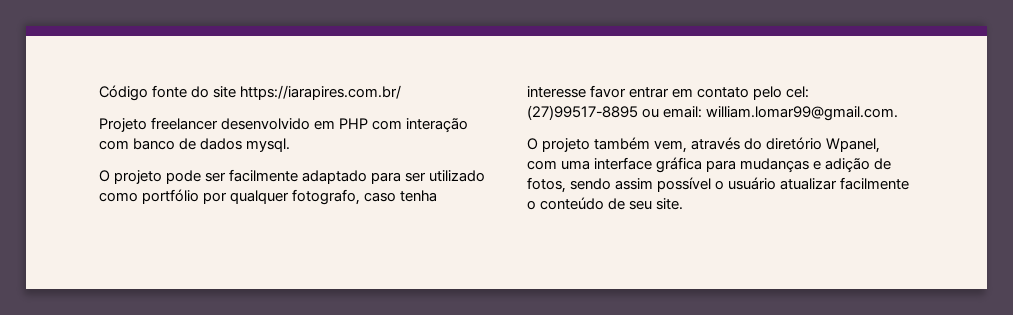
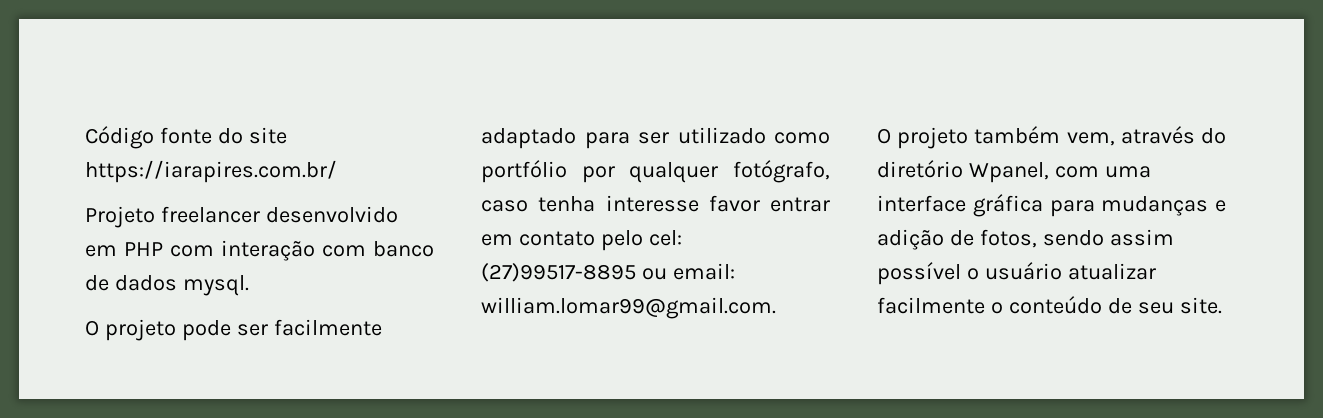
- O projeto pode ser facilmente adaptado para ser utilizado como portfólio por qualquer fotografo, caso tenha interesse favor entrar em contato pelo cel: (27)99517-8895 ou email: william.lomar99@gmail.com.
+ O projeto pode ser facilmente adaptado para ser utilizado como portfólio por qualquer fotógrafo, caso tenha interesse favor entrar em contato pelo cel: (27)99517-8895 ou email: william.lomar99@gmail.com.

